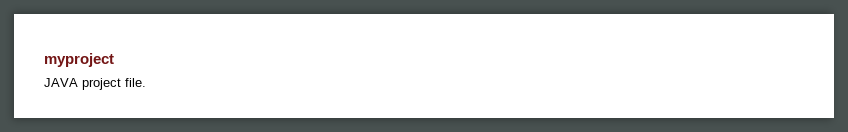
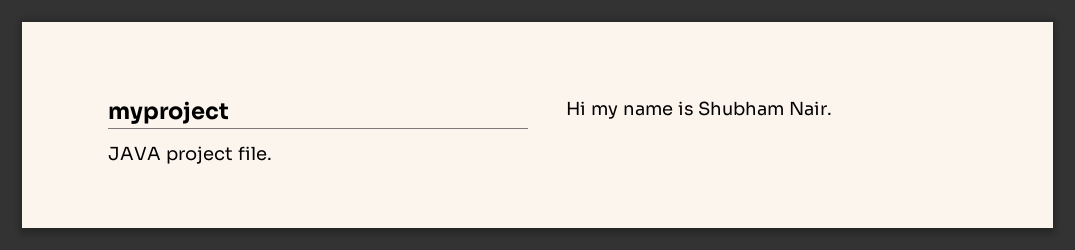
+ Hi my name is Shubham Nair.

